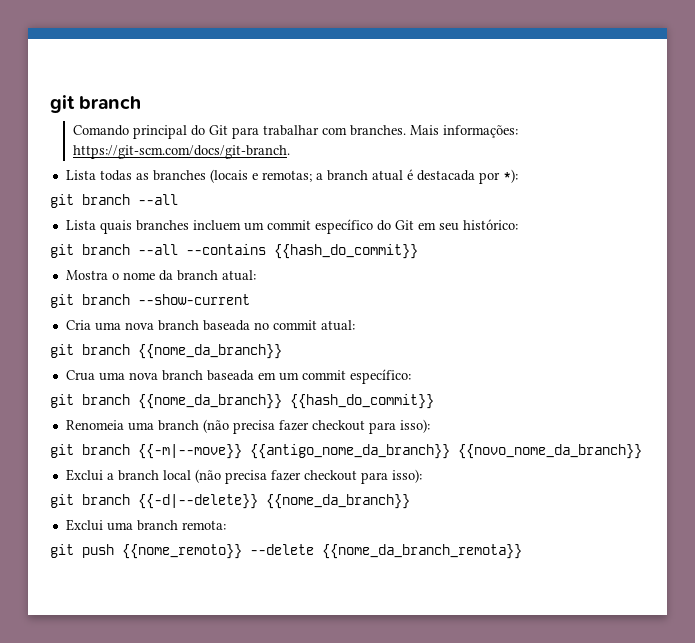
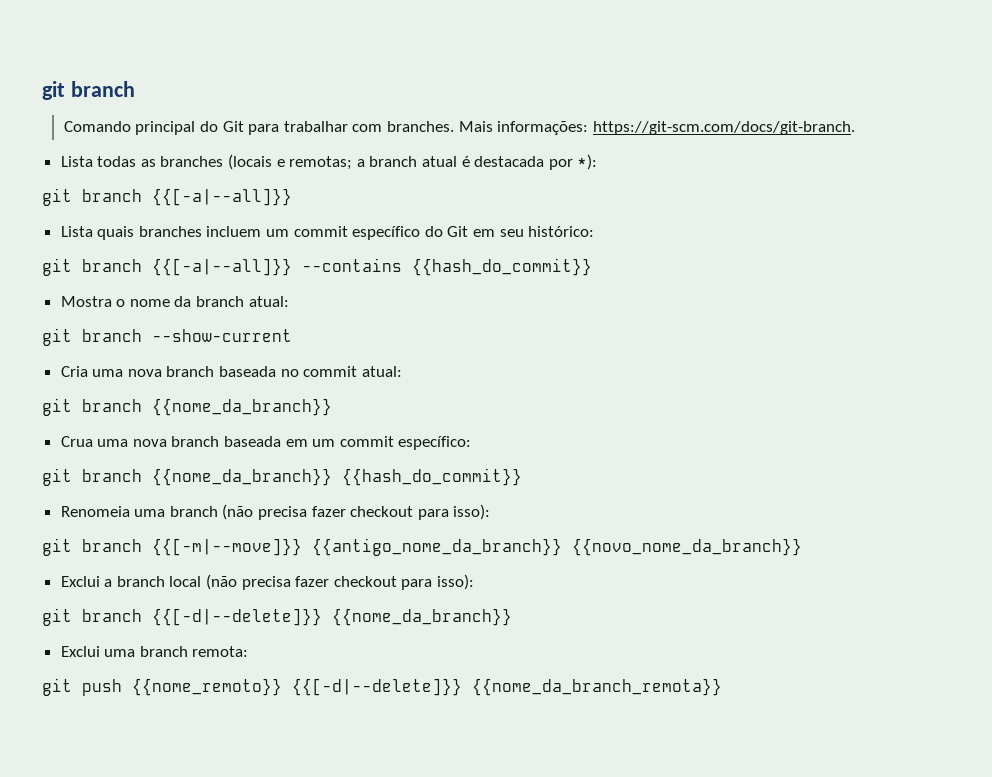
  Lista todas as branches (locais e remotas; a branch atual é destacada por *):
- git branch --all
+ git branch {{[-a|--all]}}
- git branch --all --contains {{hash_do_commit}}
+ git branch {{[-a|--all]}} --contains {{hash_do_commit}}
- git branch {{-m|--move}} {{antigo_nome_da_branch}} {{novo_nome_da_branch}}
+ git branch {{[-m|--move]}} {{antigo_nome_da_branch}} {{novo_nome_da_branch}}
- git branch {{-d|--delete}} {{nome_da_branch}}
+ git branch {{[-d|--delete]}} {{nome_da_branch}}
- git push {{nome_remoto}} --delete {{nome_da_branch_remota}}
+ git push {{nome_remoto}} {{[-d|--delete]}} {{nome_da_branch_remota}}

